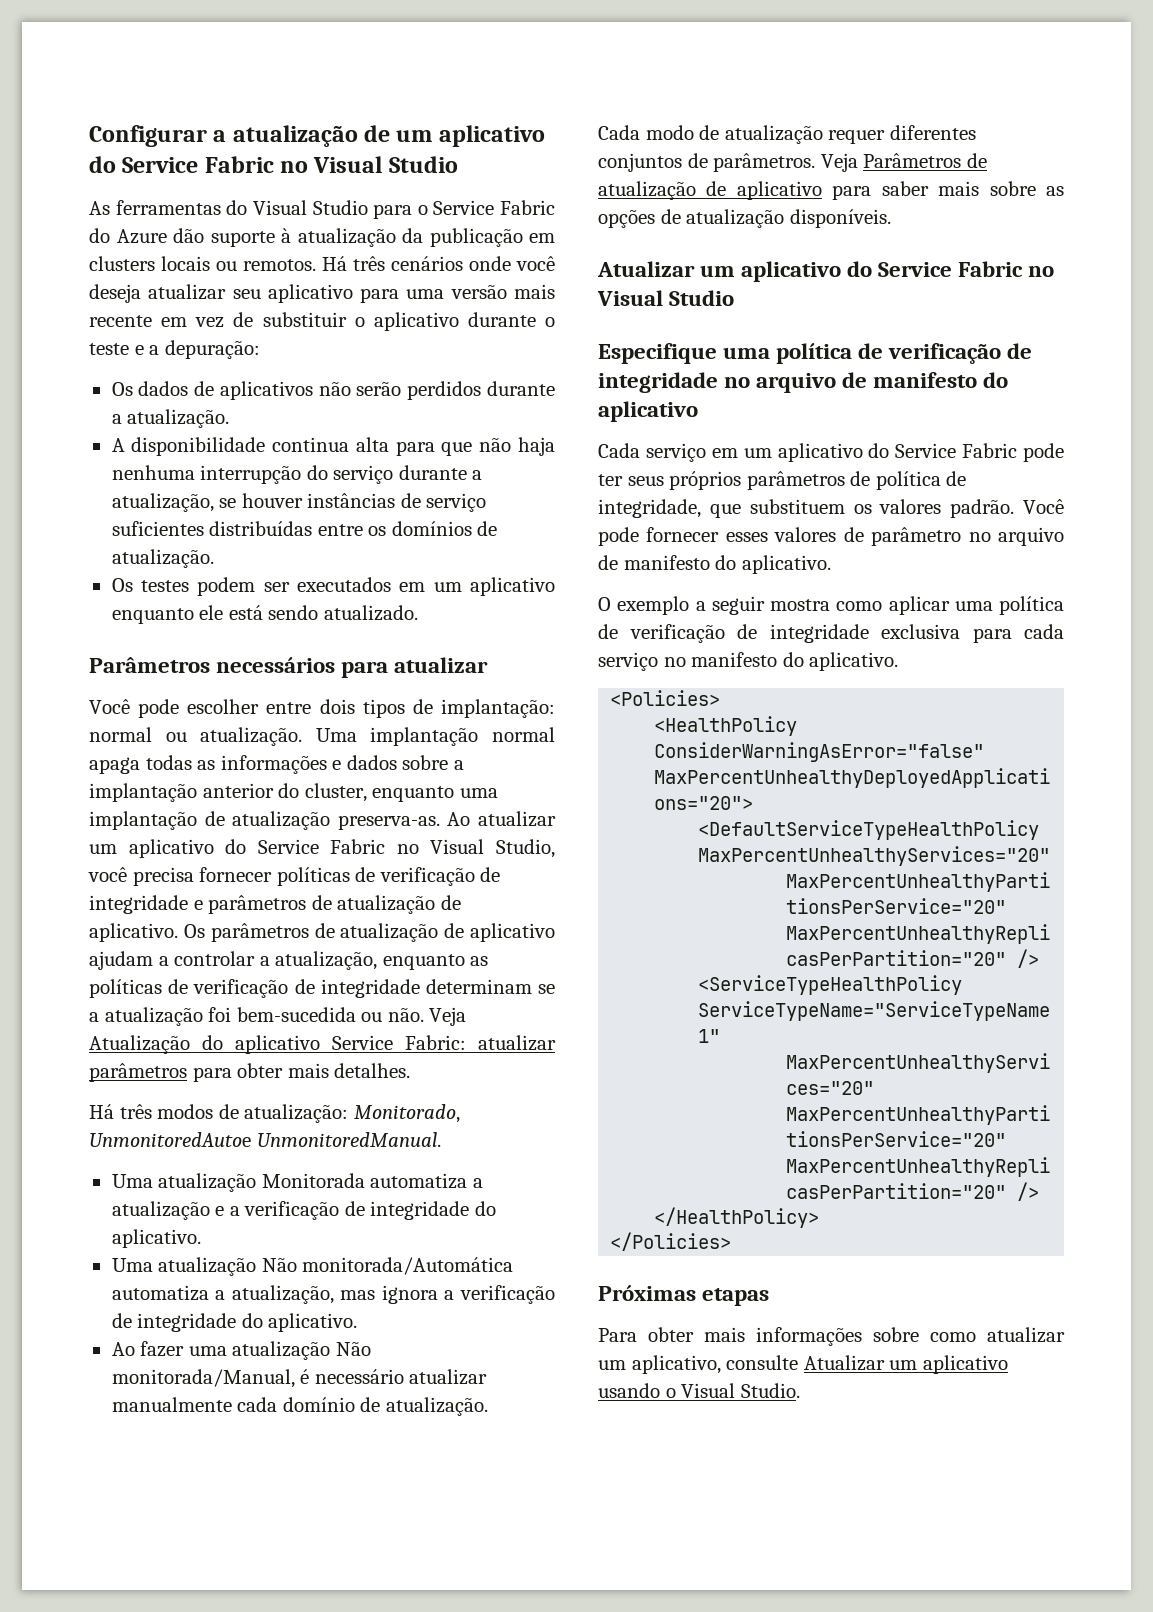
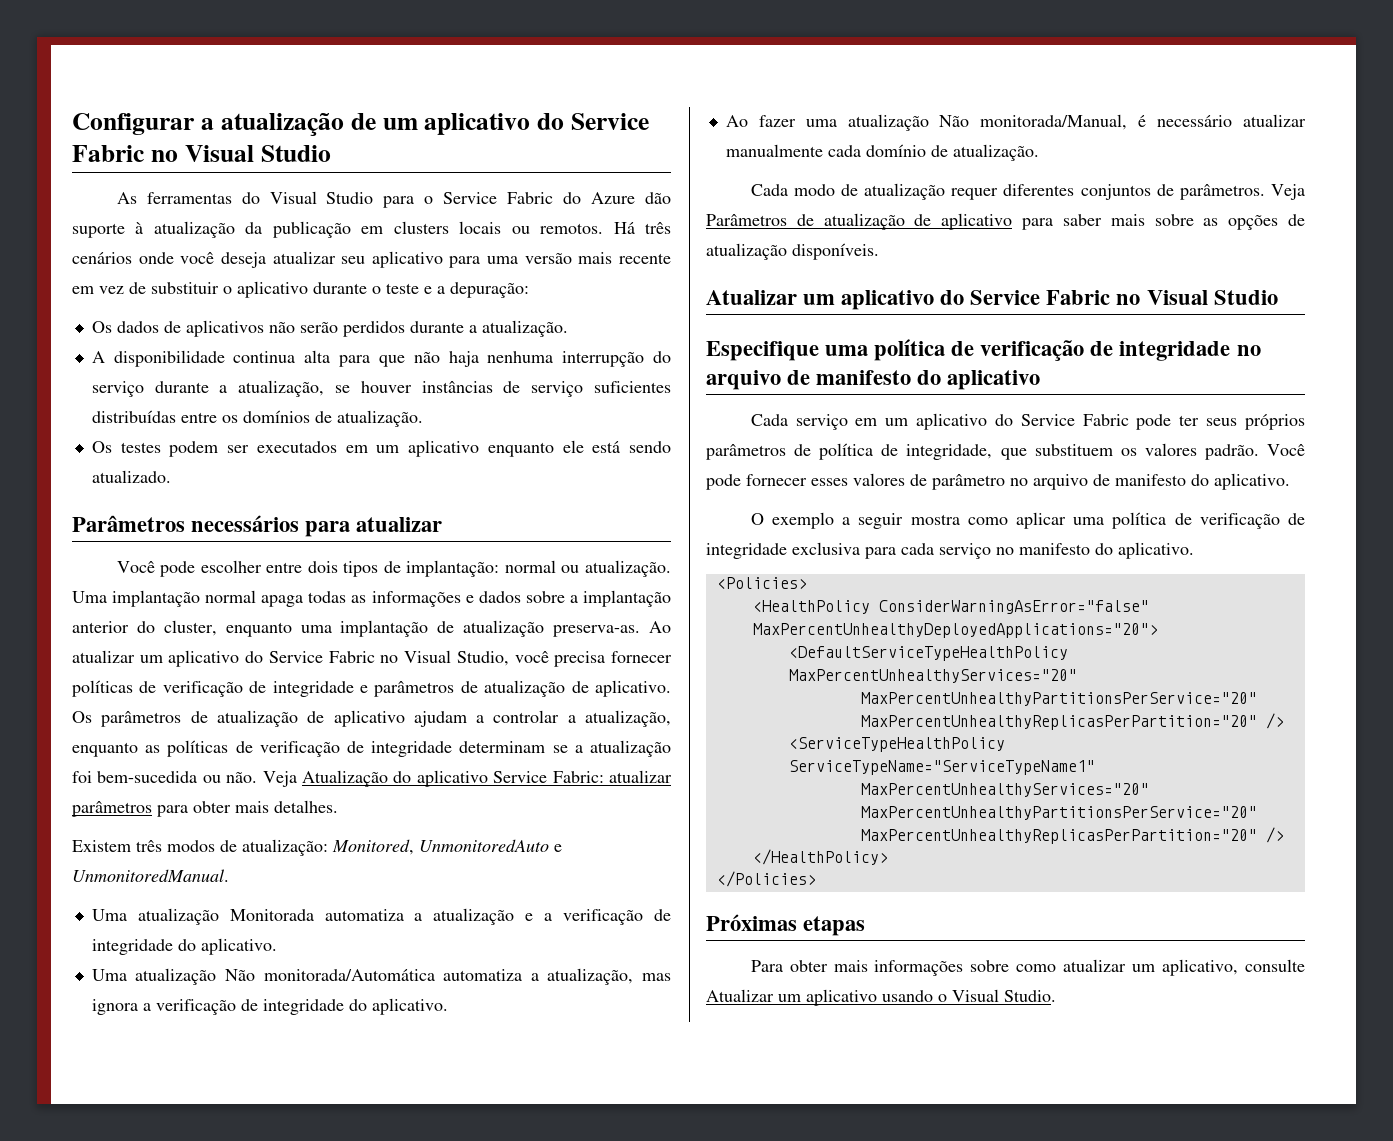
- Há três modos de atualização: Monitorado, UnmonitoredAutoe UnmonitoredManual.
+ Existem três modos de atualização: Monitored, UnmonitoredAuto e UnmonitoredManual.

